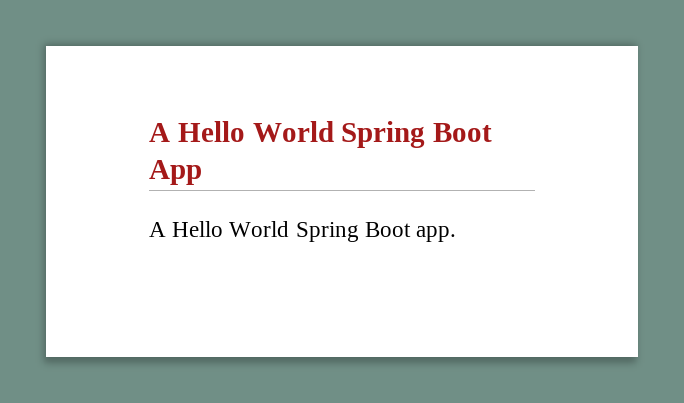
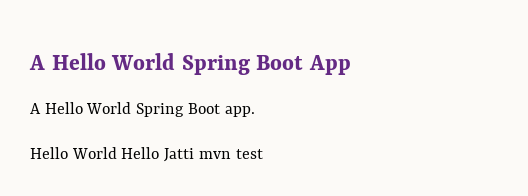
+ Hello World Hello Jatti mvn test

